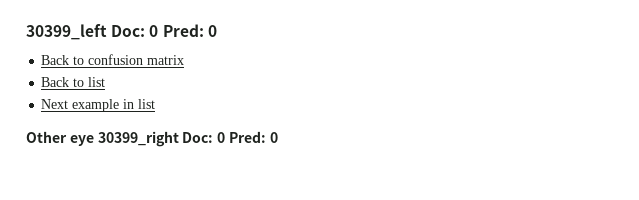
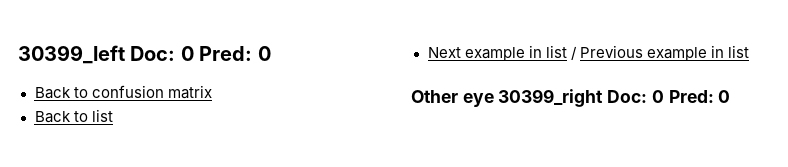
- Next example in list
+ Next example in list / Previous example in list

